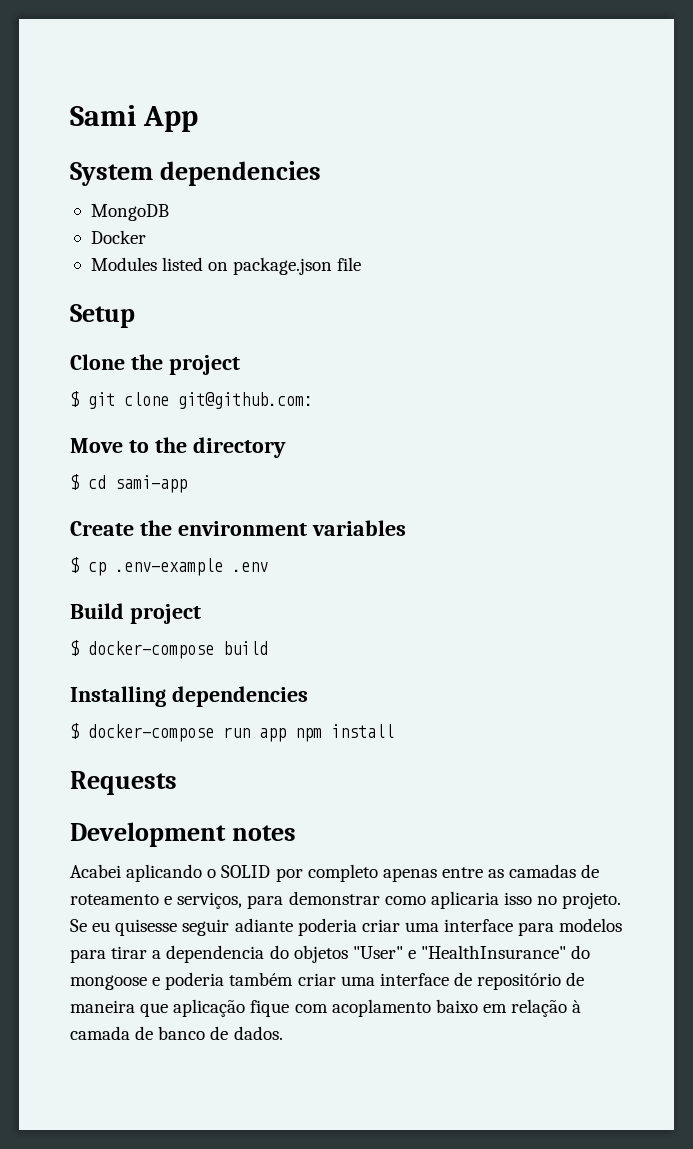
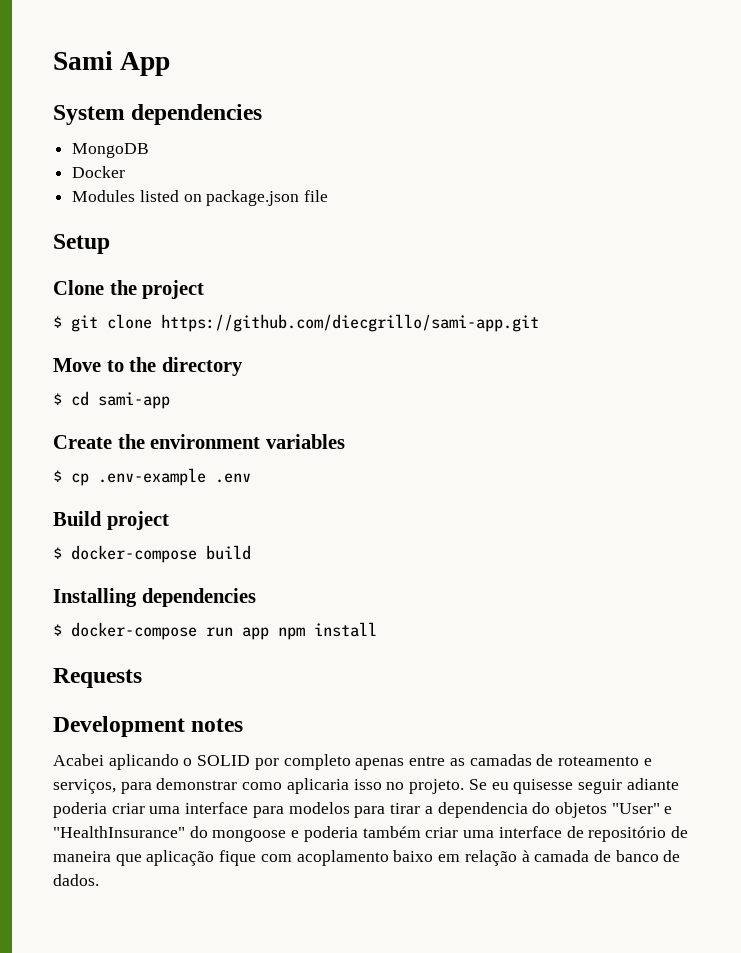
- $ git clone git@github.com:
+ $ git clone https://github.com/diecgrillo/sami-app.git

